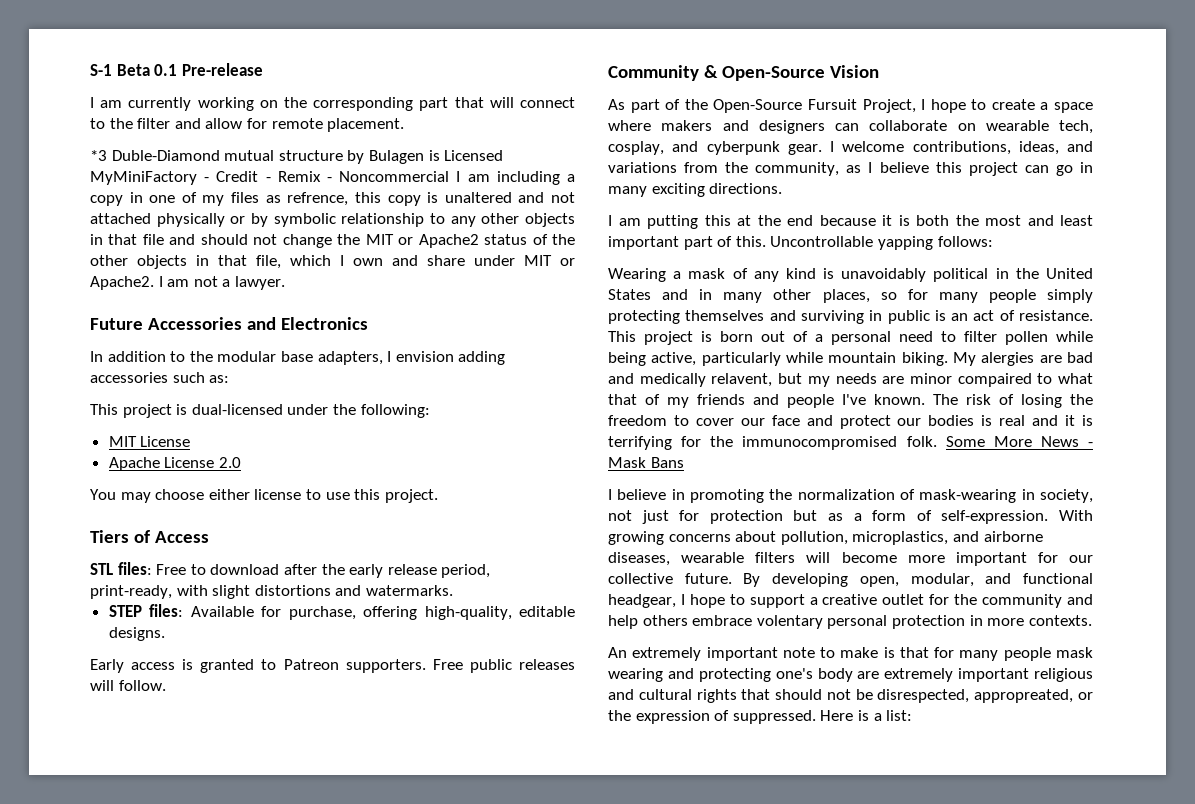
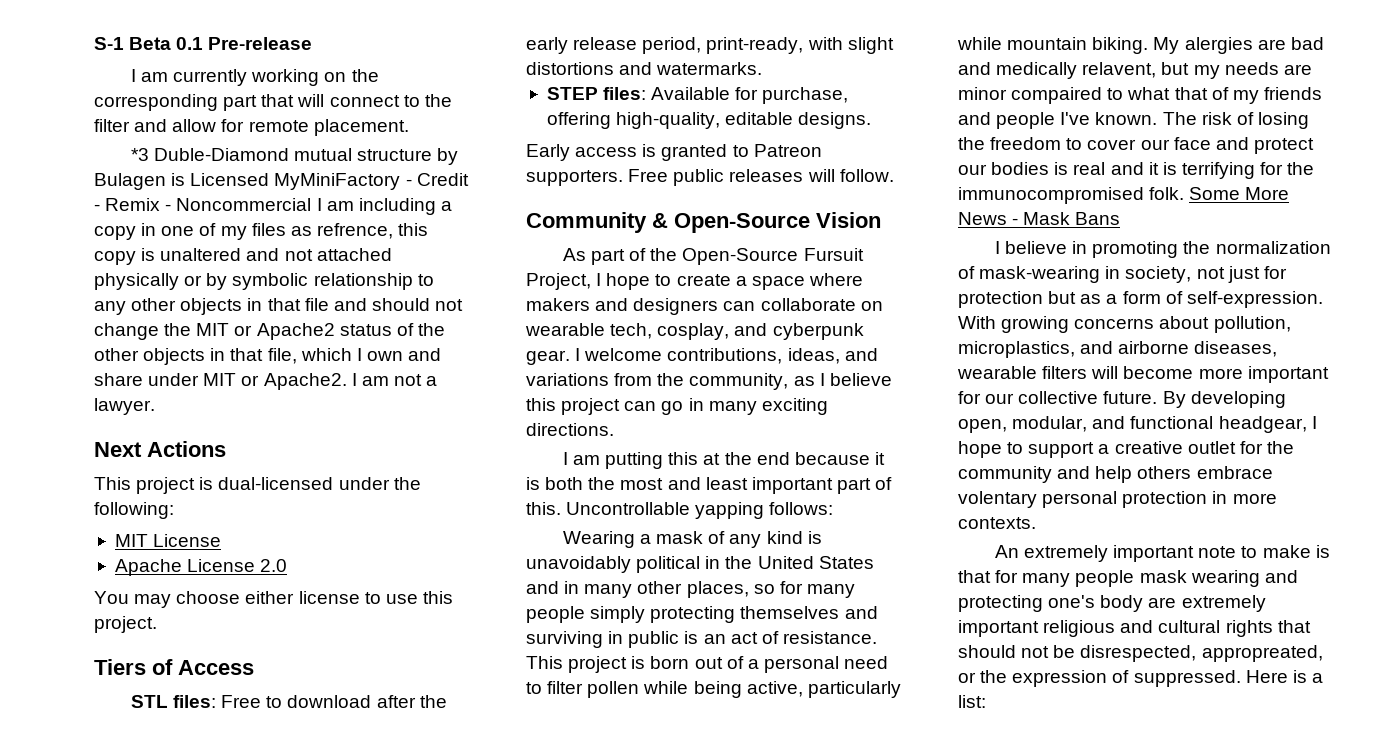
- Future Accessories and Electronics
- In addition to the modular base adapters, I envision adding accessories such as:
+ Next Actions

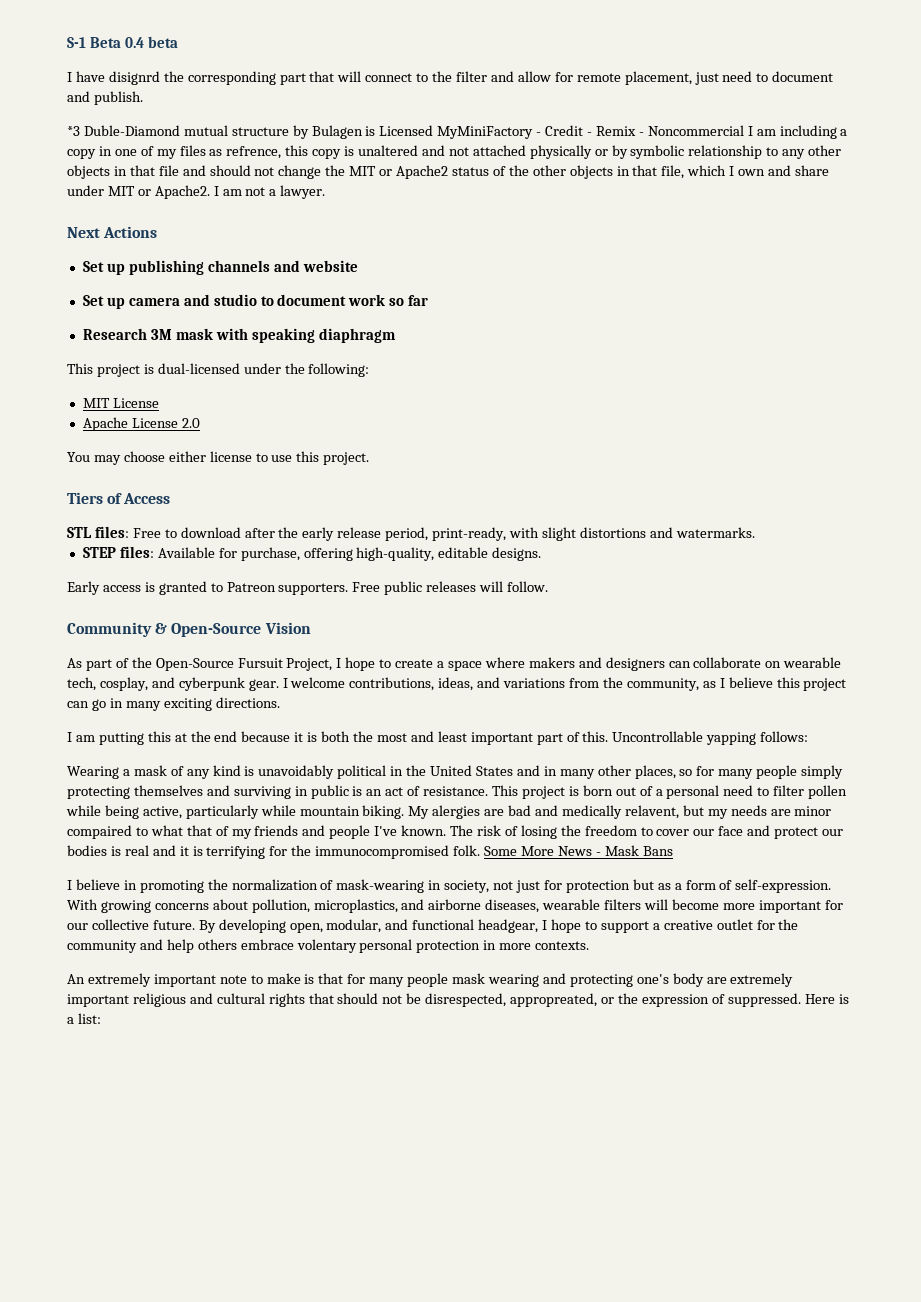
- S-1 Beta 0.1 Pre-release
- I am currently working on the corresponding part that will connect to the filter and allow for remote placement.
+ S-1 Beta 0.4 beta
+ I have disignrd the corresponding part that will connect to the filter and allow for remote placement, just need to document and publish.
+ Set up publishing channels and website
+ Set up camera and studio to document work so far
+ Research 3M mask with speaking diaphragm

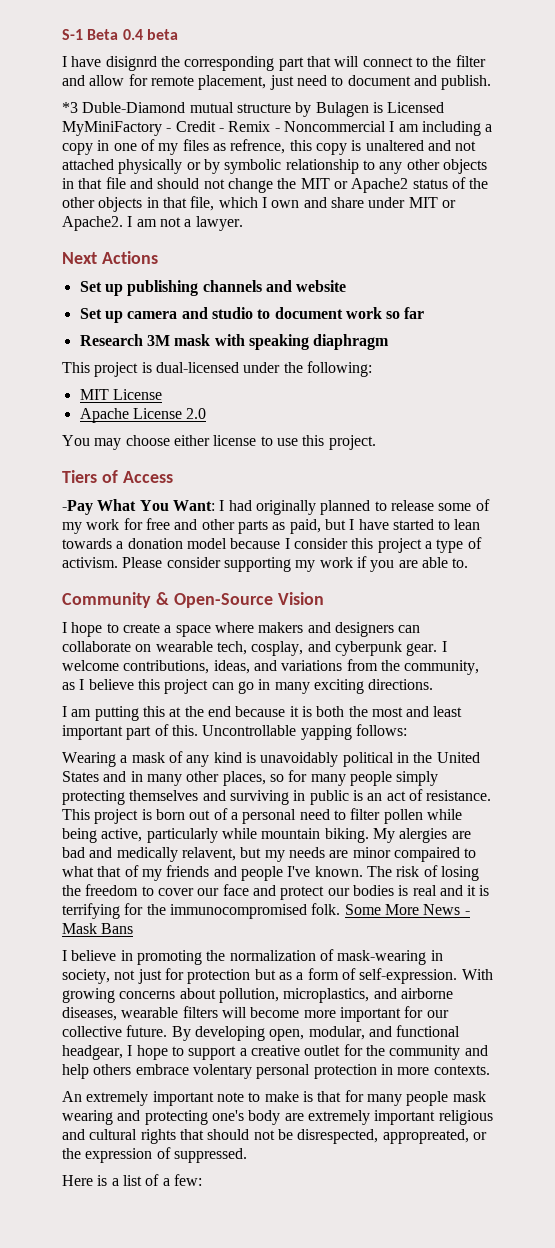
- STL files: Free to download after the early release period, print-ready, with slight distortions and watermarks.
- STEP files: Available for purchase, offering high-quality, editable designs.
- Early access is granted to Patreon supporters. Free public releases will follow.
+ -Pay What You Want: I had originally planned to release some of my work for free and other parts as paid, but I have started to lean towards a donation model because I consider this project a type of activism. Please consider supporting my work if you are able to.
  Community & Open-Source Vision
- As part of the Open-Source Fursuit Project, I hope to create a space where makers and designers can collaborate on wearable tech, cosplay, and cyberpunk gear.
+ I hope to create a space where makers and designers can collaborate on wearable tech, cosplay, and cyberpunk gear.
- An extremely important note to make is that for many people mask wearing and protecting one's body are extremely important religious and cultural rights that should not be disrespected, appropreated, or the expression of suppressed. Here is a list:
+ An extremely important note to make is that for many people mask wearing and protecting one's body are extremely important religious and cultural rights that should not be disrespected, appropreated, or the expression of suppressed.
+ Here is a list of a few:

